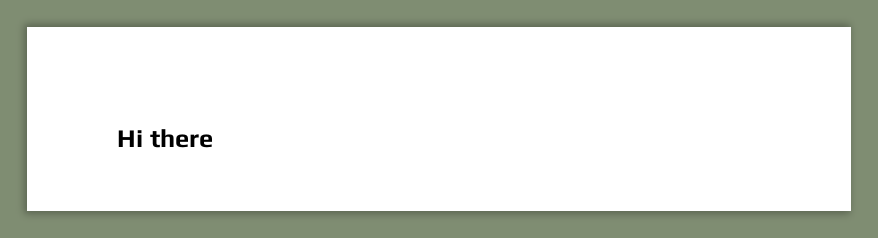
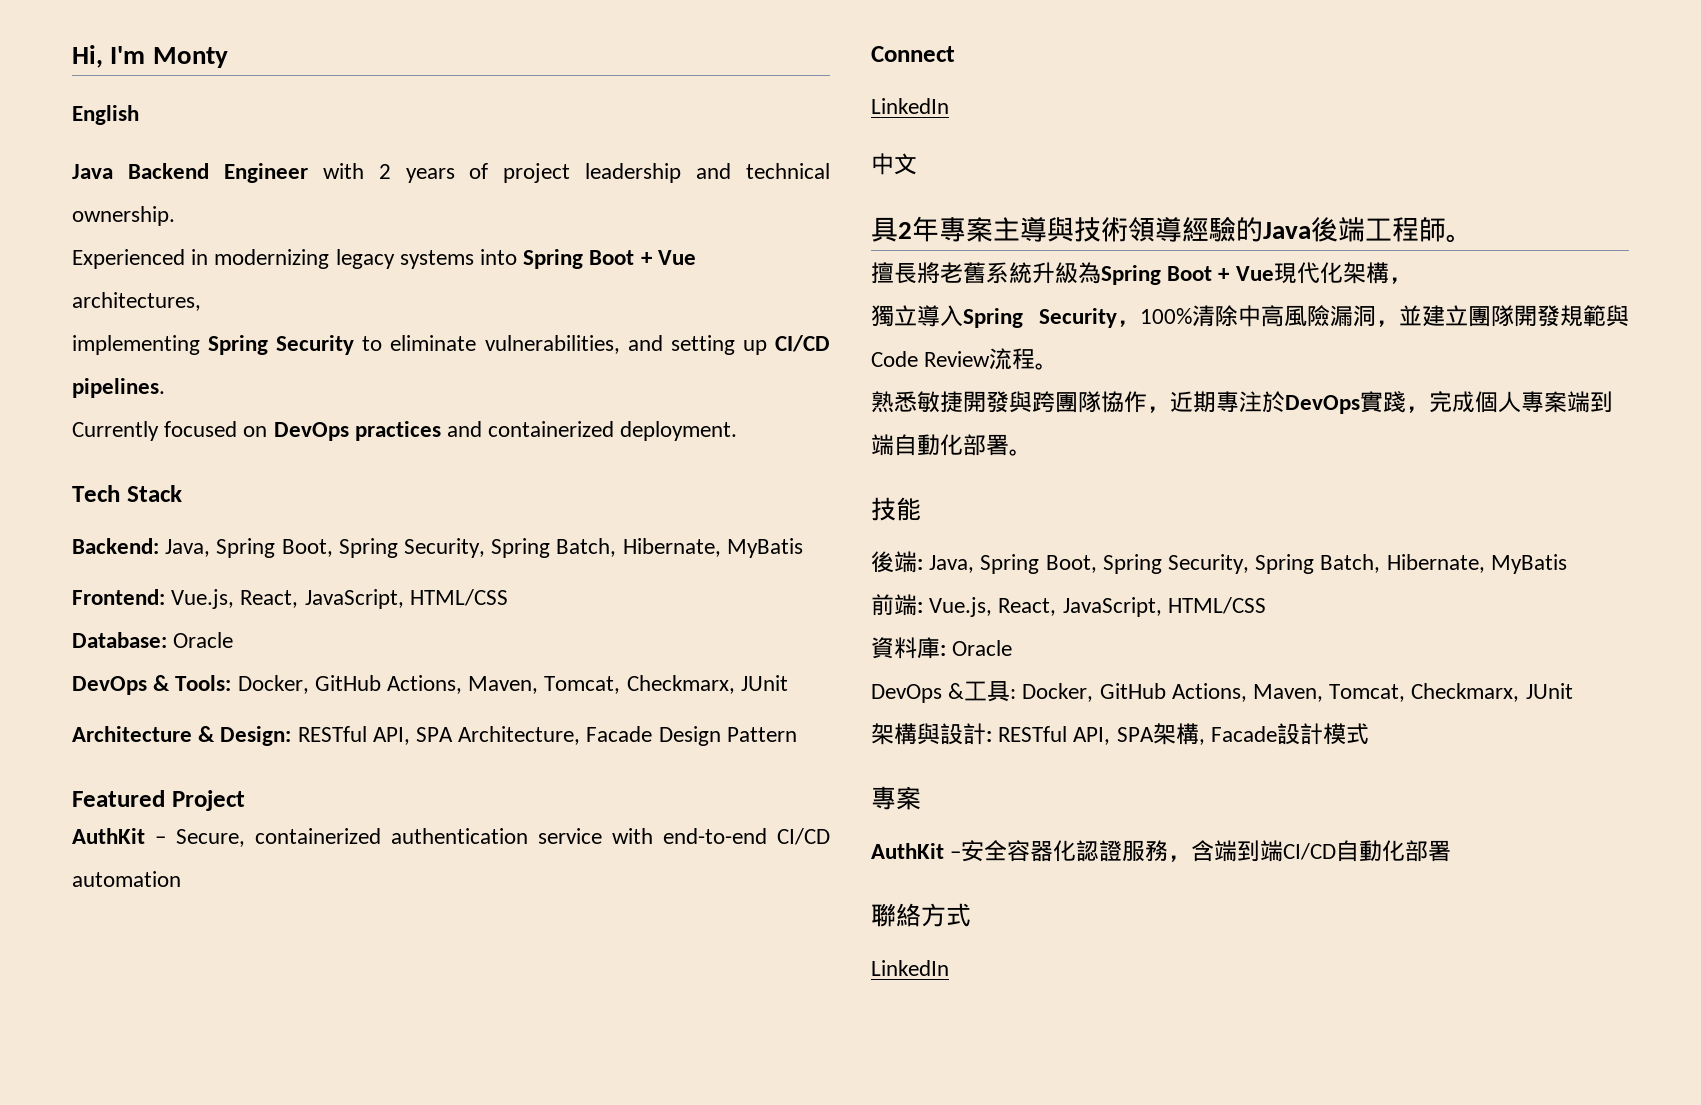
- Hi there
+ Hi, I'm Monty
+ English
+ Java Backend Engineer with 2 years of project leadership and technical ownership.
+ Experienced in modernizing legacy systems into Spring Boot + Vue architectures,
+ implementing Spring Security to eliminate vulnerabilities, and setting up CI/CD pipelines.
+ Currently focused on DevOps practices and containerized deployment.
+ Tech Stack
+ Backend: Java, Spring Boot, Spring Security, Spring Batch, Hibernate, MyBatis
+ Frontend: Vue.js, React, JavaScript, HTML/CSS
+ Database: Oracle
+ DevOps & Tools: Docker, GitHub Actions, Maven, Tomcat, Checkmarx, JUnit
+ Architecture & Design: RESTful API, SPA Architecture, Facade Design Pattern
+ Featured Project
+ AuthKit – Secure, containerized authentication service with end-to-end CI/CD automation
+ Connect
+ LinkedIn
+ 中文
+ 具2年專案主導與技術領導經驗的Java後端工程師。
+ 擅長將老舊系統升級為Spring Boot + Vue現代化架構，
+ 獨立導入Spring Security，100%清除中高風險漏洞，並建立團隊開發規範與Code Review流程。
+ 熟悉敏捷開發與跨團隊協作，近期專注於DevOps實踐，完成個人專案端到端自動化部署。
+ 技能
+ 後端: Java, Spring Boot, Spring Security, Spring Batch, Hibernate, MyBatis
+ 前端: Vue.js, React, JavaScript, HTML/CSS
+ 資料庫: Oracle
+ DevOps &工具: Docker, GitHub Actions, Maven, Tomcat, Checkmarx, JUnit
+ 架構與設計: RESTful API, SPA架構, Facade設計模式
+ 專案
+ AuthKit –安全容器化認證服務，含端到端CI/CD自動化部署
+ 聯絡方式
+ LinkedIn

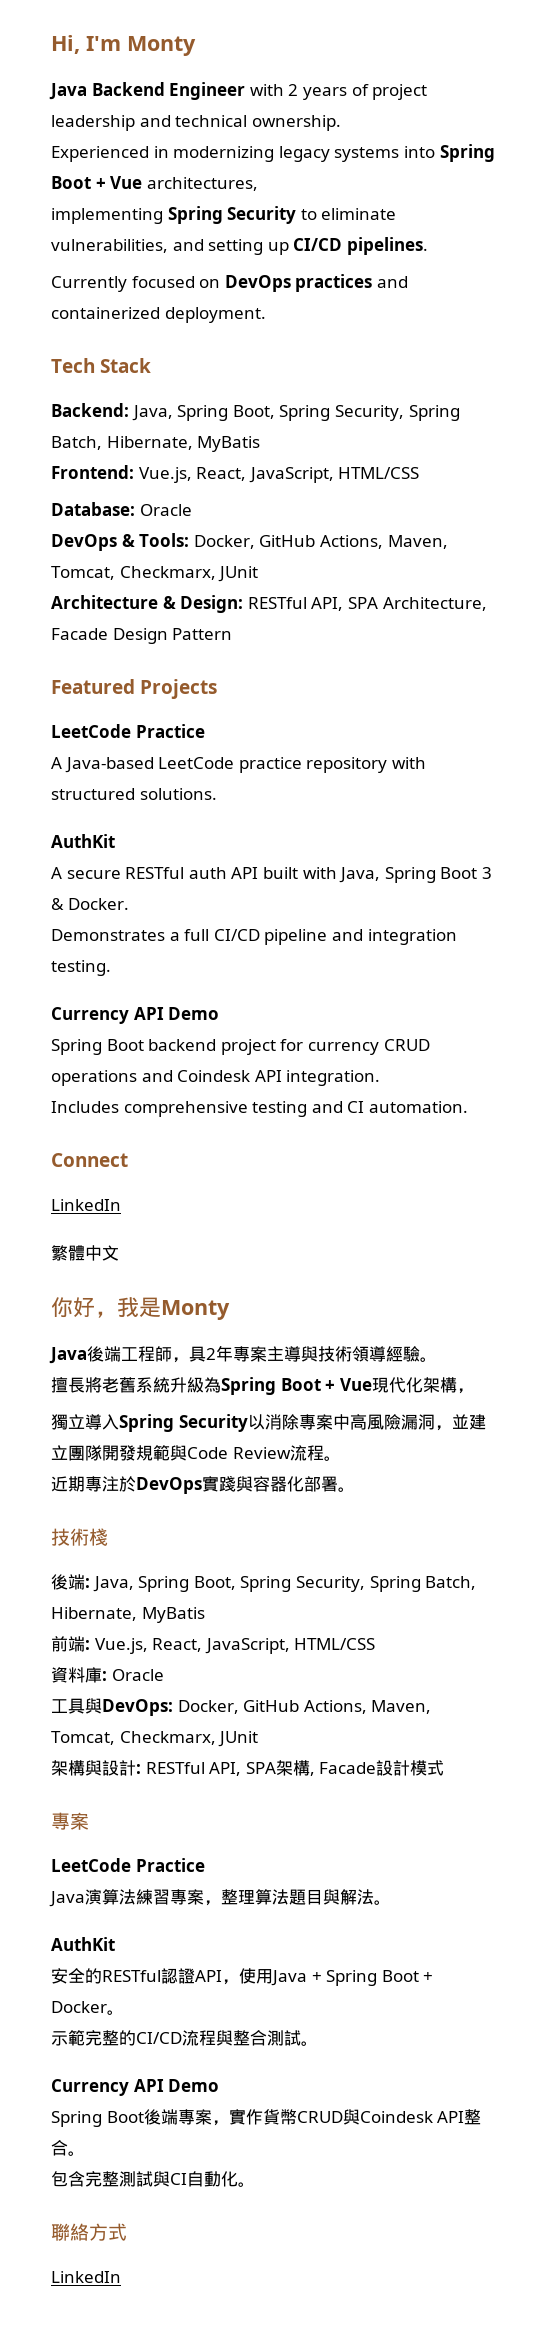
- English
- Featured Project
- AuthKit – Secure, containerized authentication service with end-to-end CI/CD automation
+ Featured Projects
+ LeetCode Practice
+ A Java-based LeetCode practice repository with structured solutions.
+ AuthKit
+ A secure RESTful auth API built with Java, Spring Boot 3 & Docker.
+ Demonstrates a full CI/CD pipeline and integration testing.
+ Currency API Demo
+ Spring Boot backend project for currency CRUD operations and Coindesk API integration.
+ Includes comprehensive testing and CI automation.
- 中文
+ 繁體中文
- 具2年專案主導與技術領導經驗的Java後端工程師。
+ 你好，我是Monty
+ Java後端工程師，具2年專案主導與技術領導經驗。
- 獨立導入Spring Security，100%清除中高風險漏洞，並建立團隊開發規範與Code Review流程。
+ 獨立導入Spring Security以消除專案中高風險漏洞，並建立團隊開發規範與Code Review流程。
- 熟悉敏捷開發與跨團隊協作，近期專注於DevOps實踐，完成個人專案端到端自動化部署。
+ 近期專注於DevOps實踐與容器化部署。
- 技能
+ 技術棧
- DevOps &工具: Docker, GitHub Actions, Maven, Tomcat, Checkmarx, JUnit
+ 工具與DevOps: Docker, GitHub Actions, Maven, Tomcat, Checkmarx, JUnit
  架構與設計: RESTful API, SPA架構, Facade設計模式
  專案
- AuthKit –安全容器化認證服務，含端到端CI/CD自動化部署
+ LeetCode Practice
+ Java演算法練習專案，整理算法題目與解法。
+ AuthKit
+ 安全的RESTful認證API，使用Java + Spring Boot + Docker。
+ 示範完整的CI/CD流程與整合測試。
+ Currency API Demo
+ Spring Boot後端專案，實作貨幣CRUD與Coindesk API整合。
+ 包含完整測試與CI自動化。

